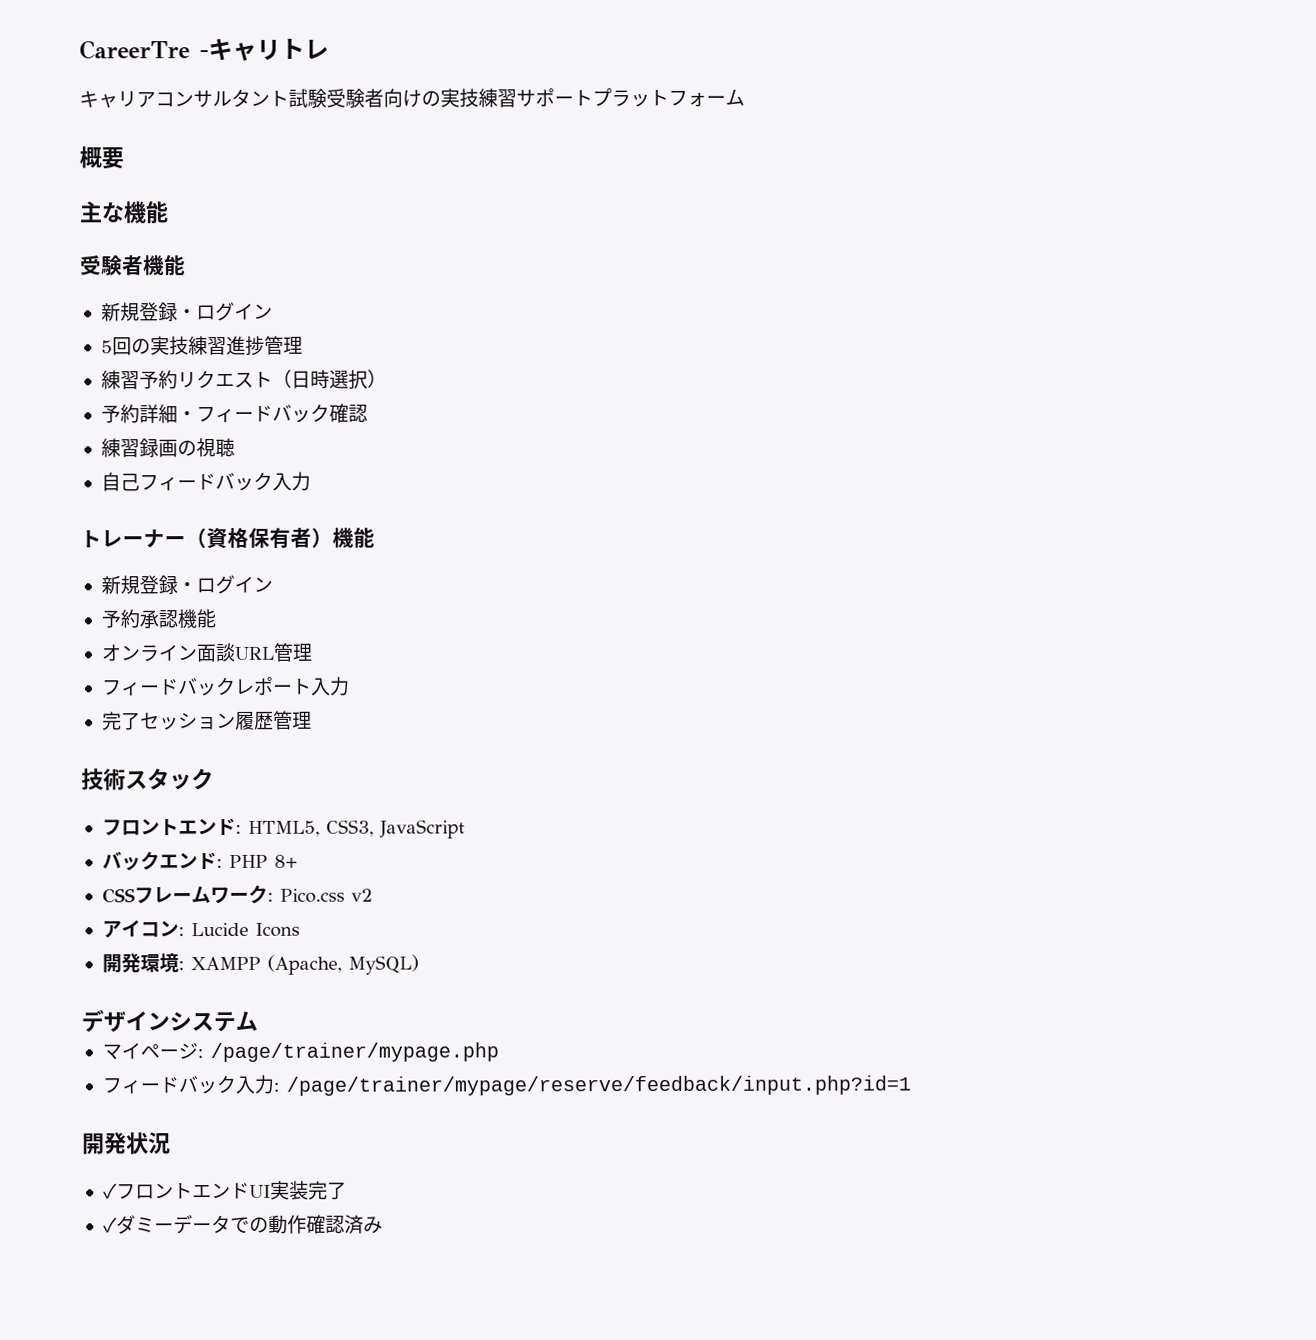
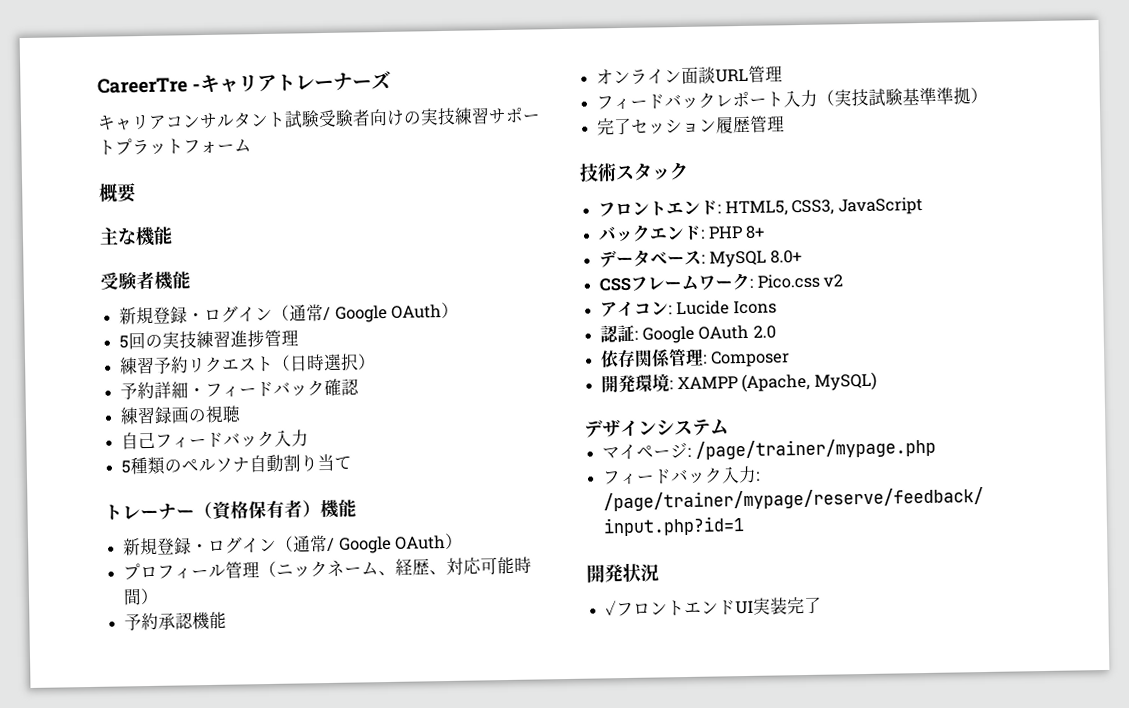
- CareerTre -キャリトレ
+ CareerTre -キャリアトレーナーズ
  受験者機能
- 新規登録・ログイン
+ 新規登録・ログイン（通常/ Google OAuth）
+ 5種類のペルソナ自動割り当て
  トレーナー（資格保有者）機能
- 新規登録・ログイン
+ 新規登録・ログイン（通常/ Google OAuth）
+ プロフィール管理（ニックネーム、経歴、対応可能時間）
- フィードバックレポート入力
+ フィードバックレポート入力（実技試験基準準拠）
+ データベース: MySQL 8.0+
+ 認証: Google OAuth 2.0
+ 依存関係管理: Composer
- ✓ダミーデータでの動作確認済み

